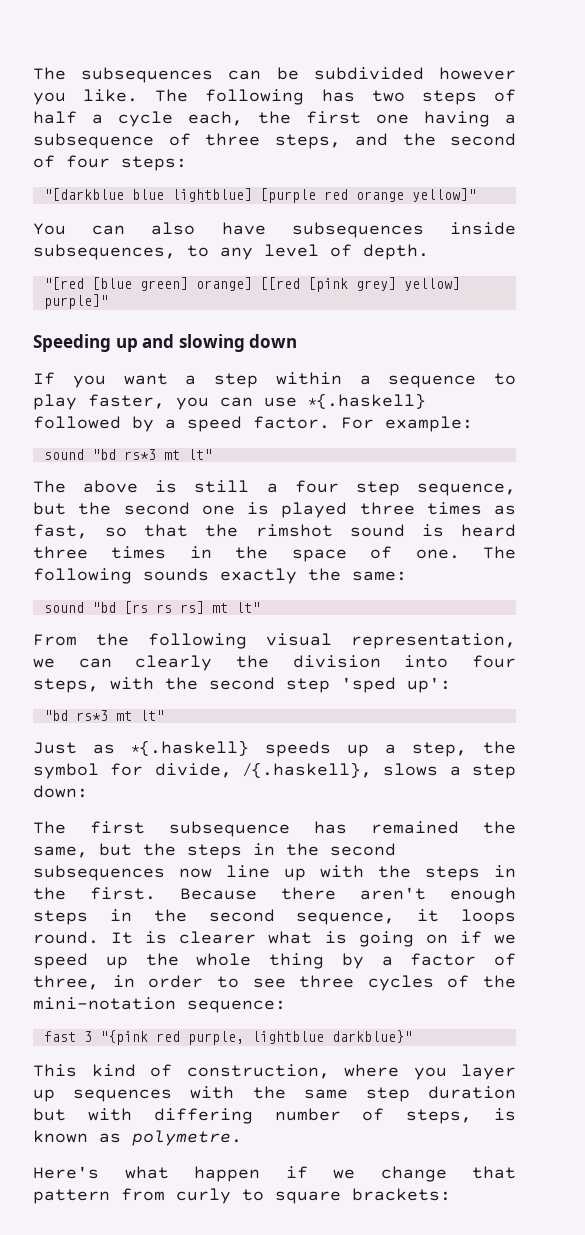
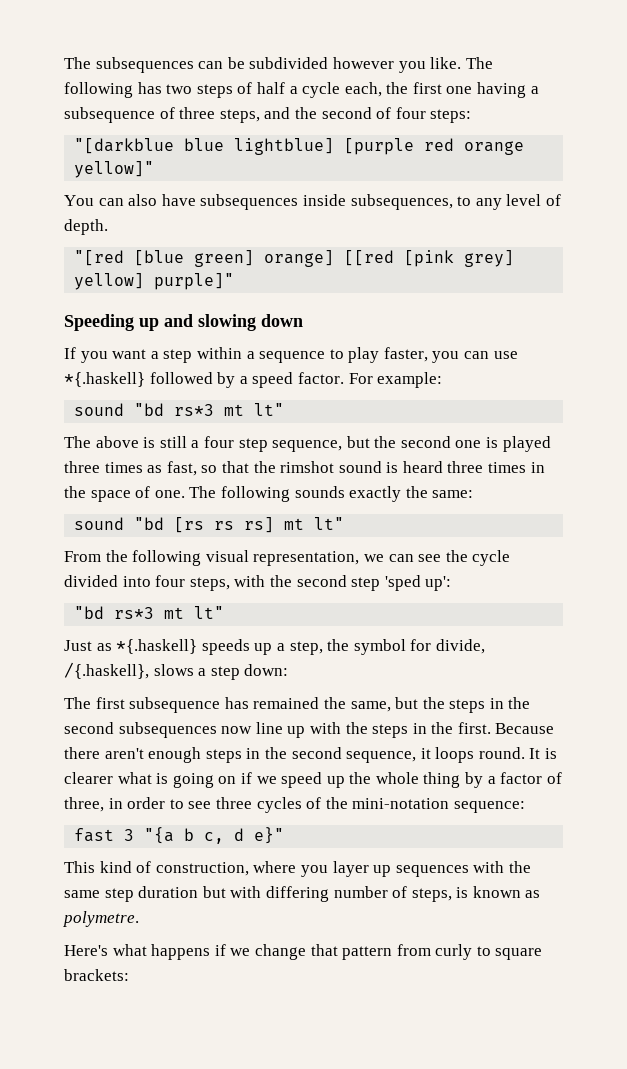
- From the following visual representation, we can clearly the division into four steps, with the second step 'sped up':
+ From the following visual representation, we can see the cycle divided into four steps, with the second step 'sped up':
- fast 3 "{pink red purple, lightblue darkblue}"
+ fast 3 "{a b c, d e}"
- Here's what happen if we change that pattern from curly to square brackets:
+ Here's what happens if we change that pattern from curly to square brackets:

